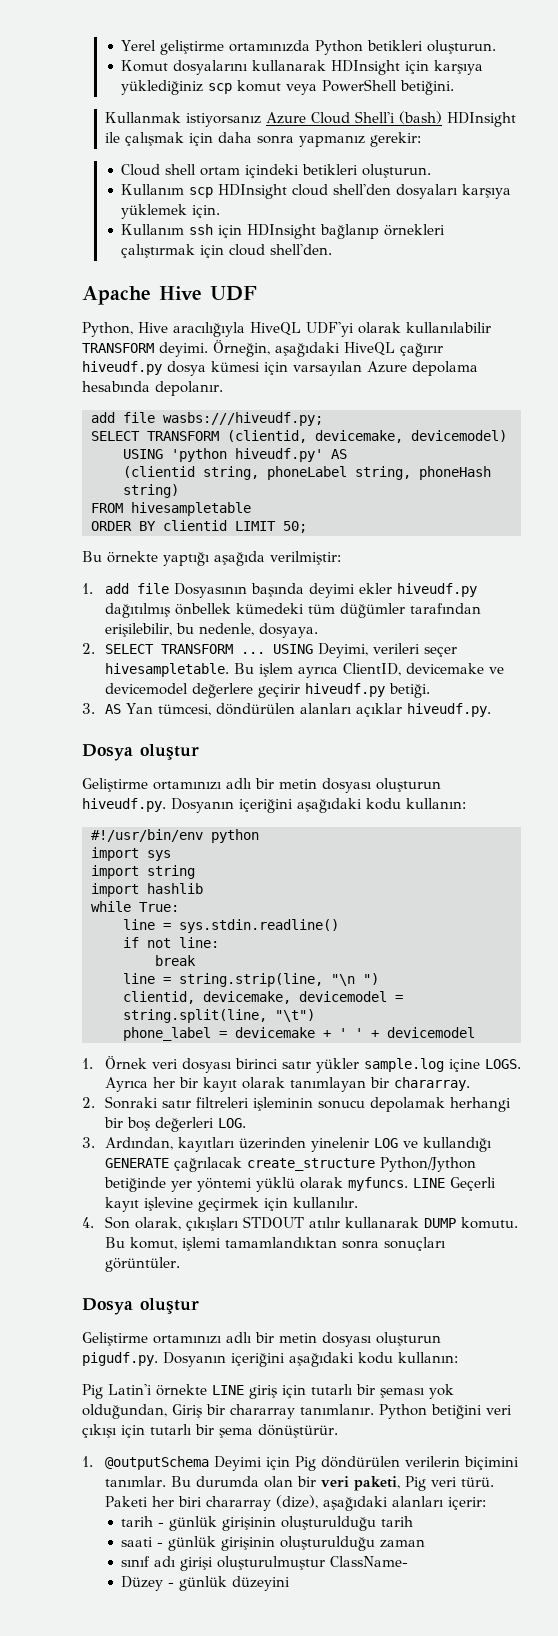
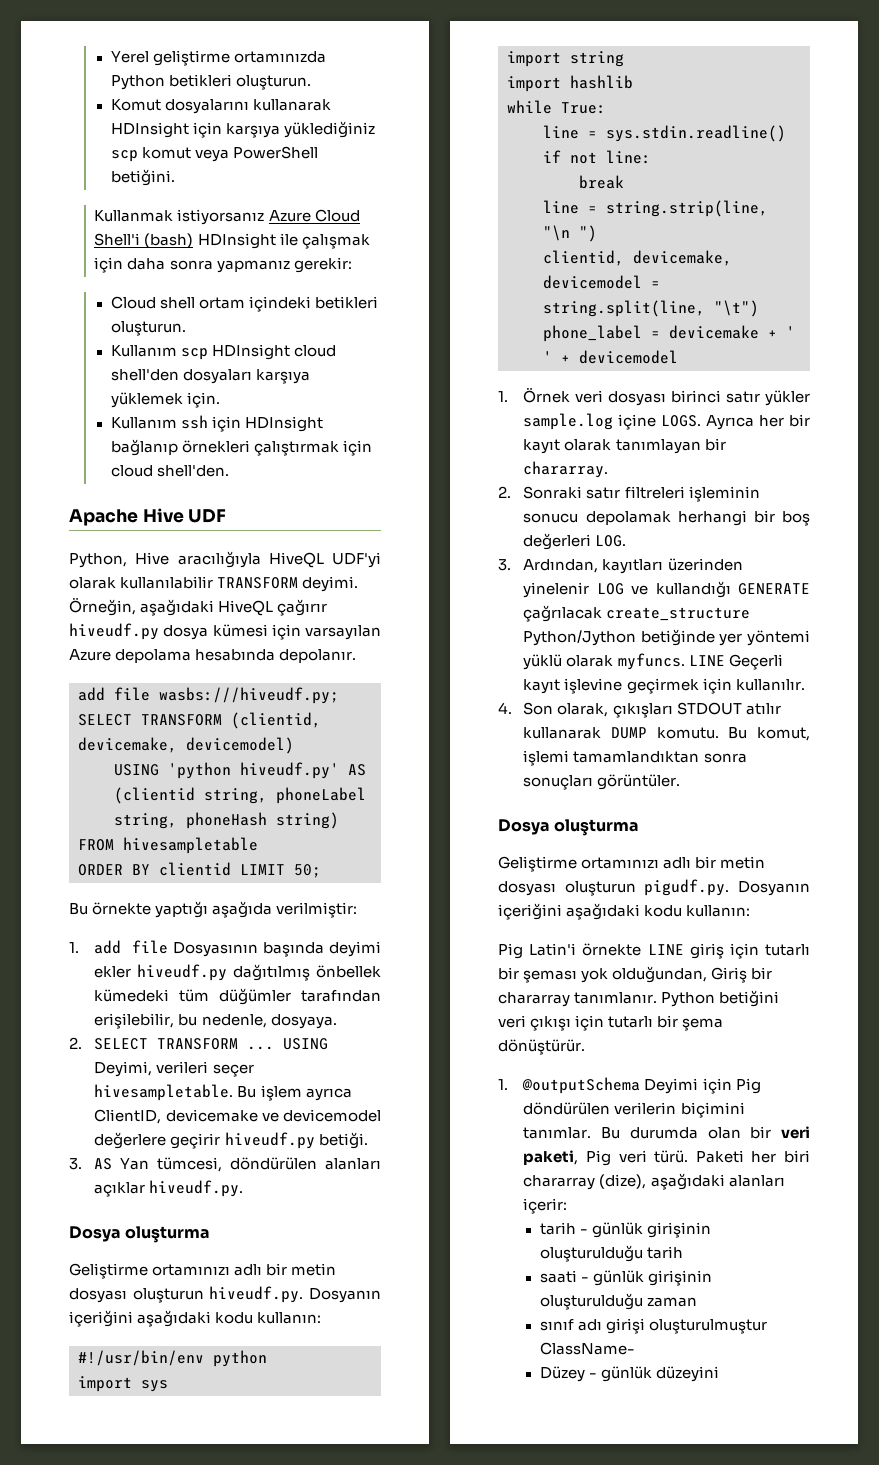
  3. AS Yan tümcesi, döndürülen alanları açıklar hiveudf.py.
- Dosya oluştur
+ Dosya oluşturma
  Bu komut, işlemi tamamlandıktan sonra sonuçları görüntüler.
- Dosya oluştur
+ Dosya oluşturma

